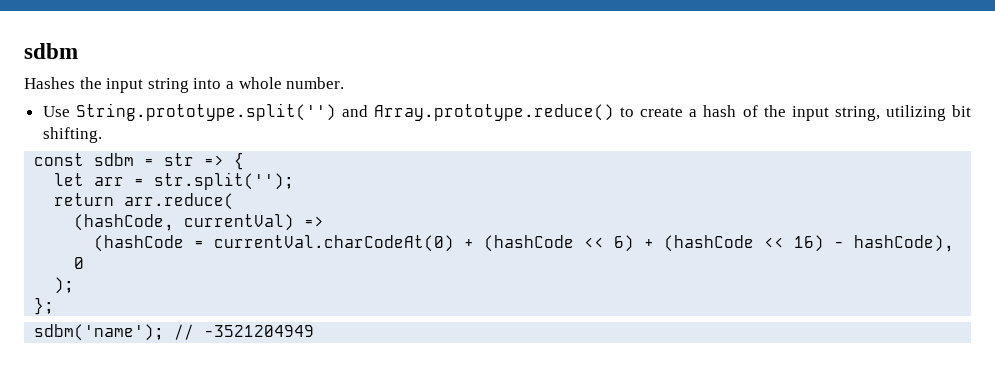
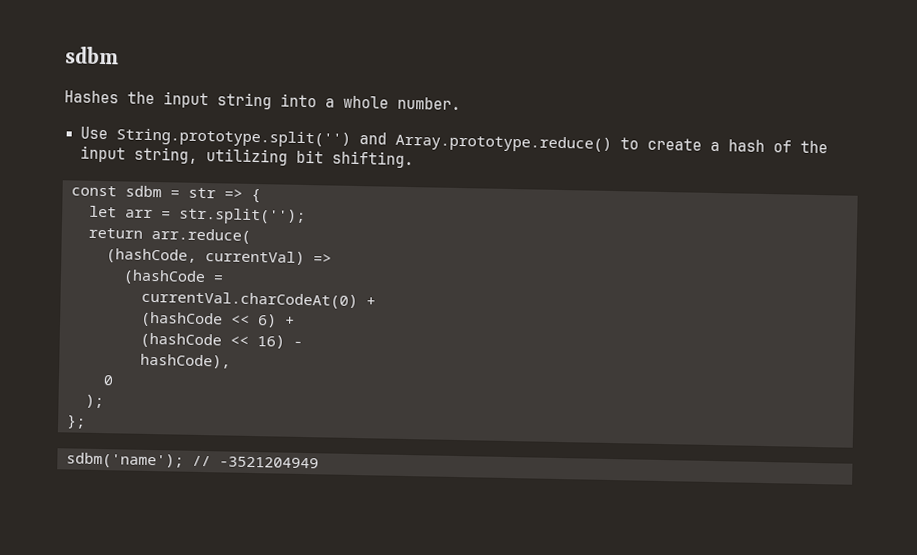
- (hashCode = currentVal.charCodeAt(0) + (hashCode << 6) + (hashCode << 16) - hashCode),
+ (hashCode =
+ currentVal.charCodeAt(0) +
+ (hashCode << 6) +
+ (hashCode << 16) -
+ hashCode),

